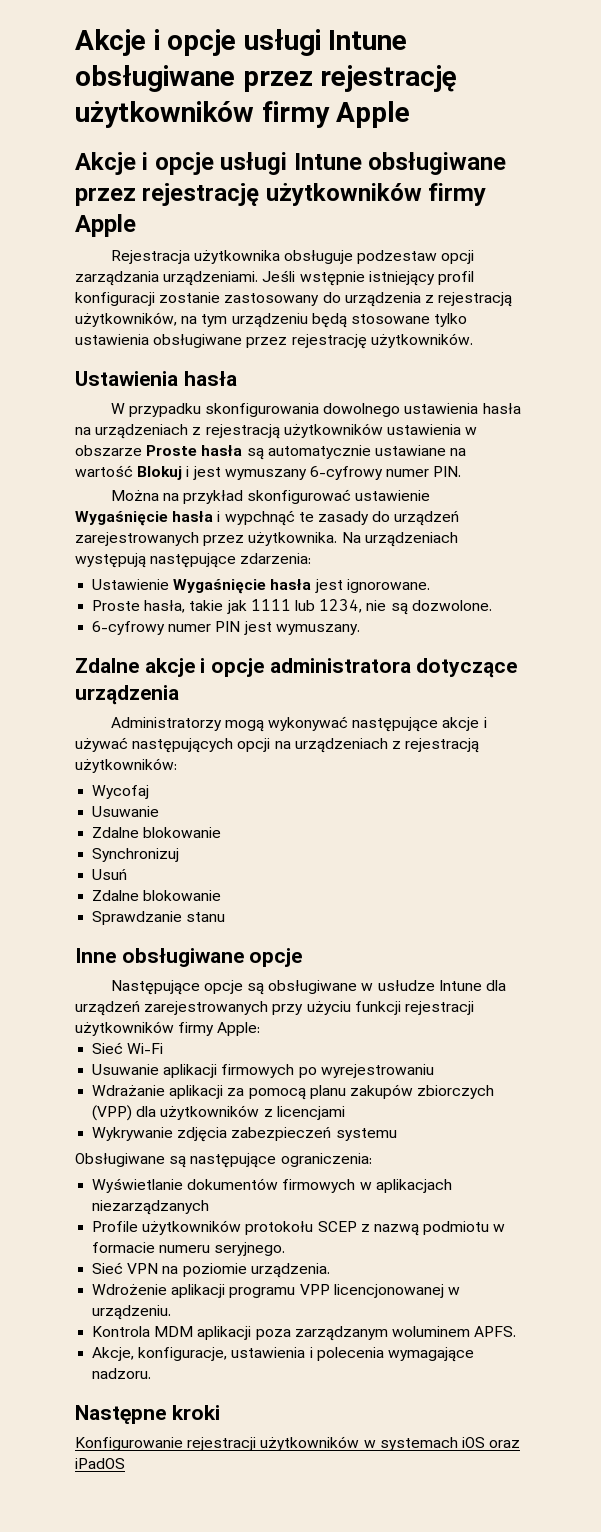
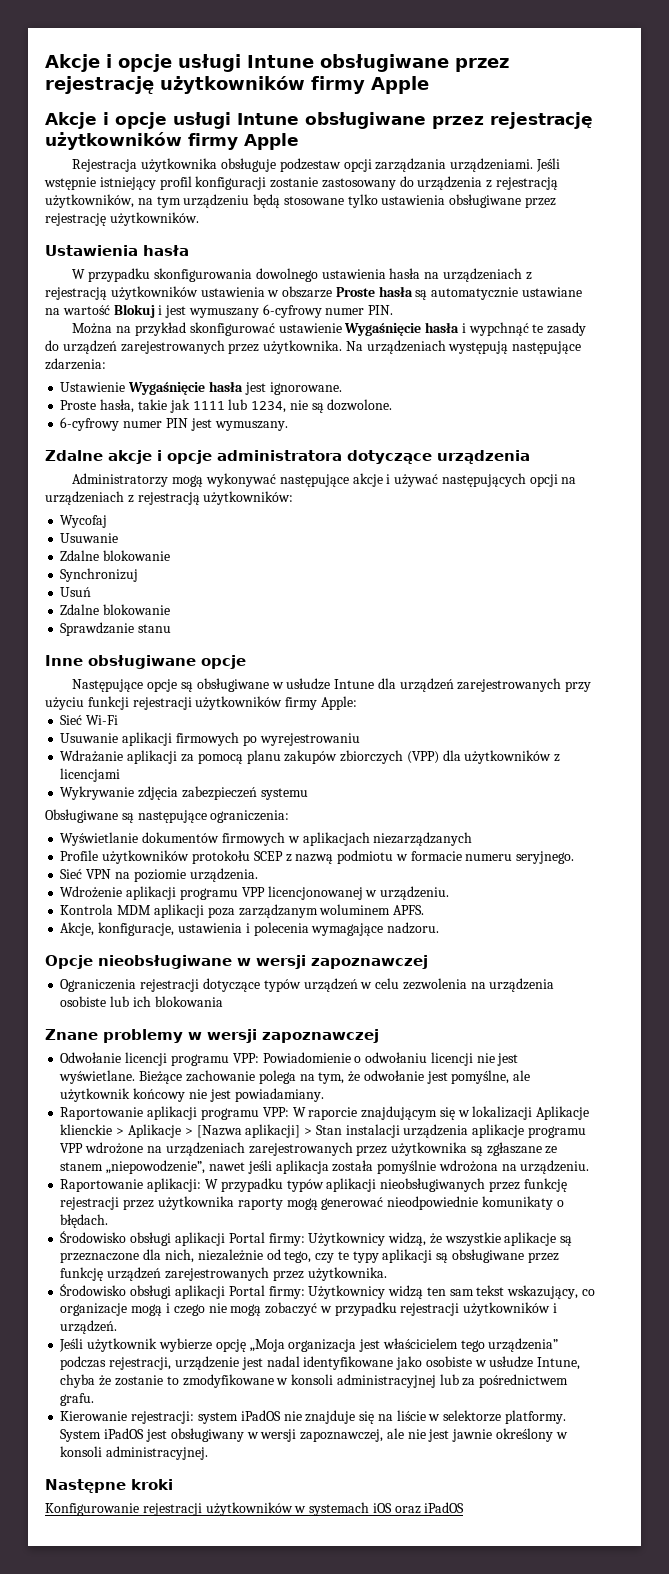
+ Opcje nieobsługiwane w wersji zapoznawczej
+ Ograniczenia rejestracji dotyczące typów urządzeń w celu zezwolenia na urządzenia osobiste lub ich blokowania
+ Znane problemy w wersji zapoznawczej
+ Odwołanie licencji programu VPP: Powiadomienie o odwołaniu licencji nie jest wyświetlane. Bieżące zachowanie polega na tym, że odwołanie jest pomyślne, ale użytkownik końcowy nie jest powiadamiany.
+ Raportowanie aplikacji programu VPP: W raporcie znajdującym się w lokalizacji Aplikacje klienckie > Aplikacje > [Nazwa aplikacji] > Stan instalacji urządzenia aplikacje programu VPP wdrożone na urządzeniach zarejestrowanych przez użytkownika są zgłaszane ze stanem „niepowodzenie”, nawet jeśli aplikacja została pomyślnie wdrożona na urządzeniu.
+ Raportowanie aplikacji: W przypadku typów aplikacji nieobsługiwanych przez funkcję rejestracji przez użytkownika raporty mogą generować nieodpowiednie komunikaty o błędach.
+ Środowisko obsługi aplikacji Portal firmy: Użytkownicy widzą, że wszystkie aplikacje są przeznaczone dla nich, niezależnie od tego, czy te typy aplikacji są obsługiwane przez funkcję urządzeń zarejestrowanych przez użytkownika.
+ Środowisko obsługi aplikacji Portal firmy: Użytkownicy widzą ten sam tekst wskazujący, co organizacje mogą i czego nie mogą zobaczyć w przypadku rejestracji użytkowników i urządzeń.
+ Jeśli użytkownik wybierze opcję „Moja organizacja jest właścicielem tego urządzenia” podczas rejestracji, urządzenie jest nadal identyfikowane jako osobiste w usłudze Intune, chyba że zostanie to zmodyfikowane w konsoli administracyjnej lub za pośrednictwem grafu.
+ Kierowanie rejestracji: system iPadOS nie znajduje się na liście w selektorze platformy. System iPadOS jest obsługiwany w wersji zapoznawczej, ale nie jest jawnie określony w konsoli administracyjnej.

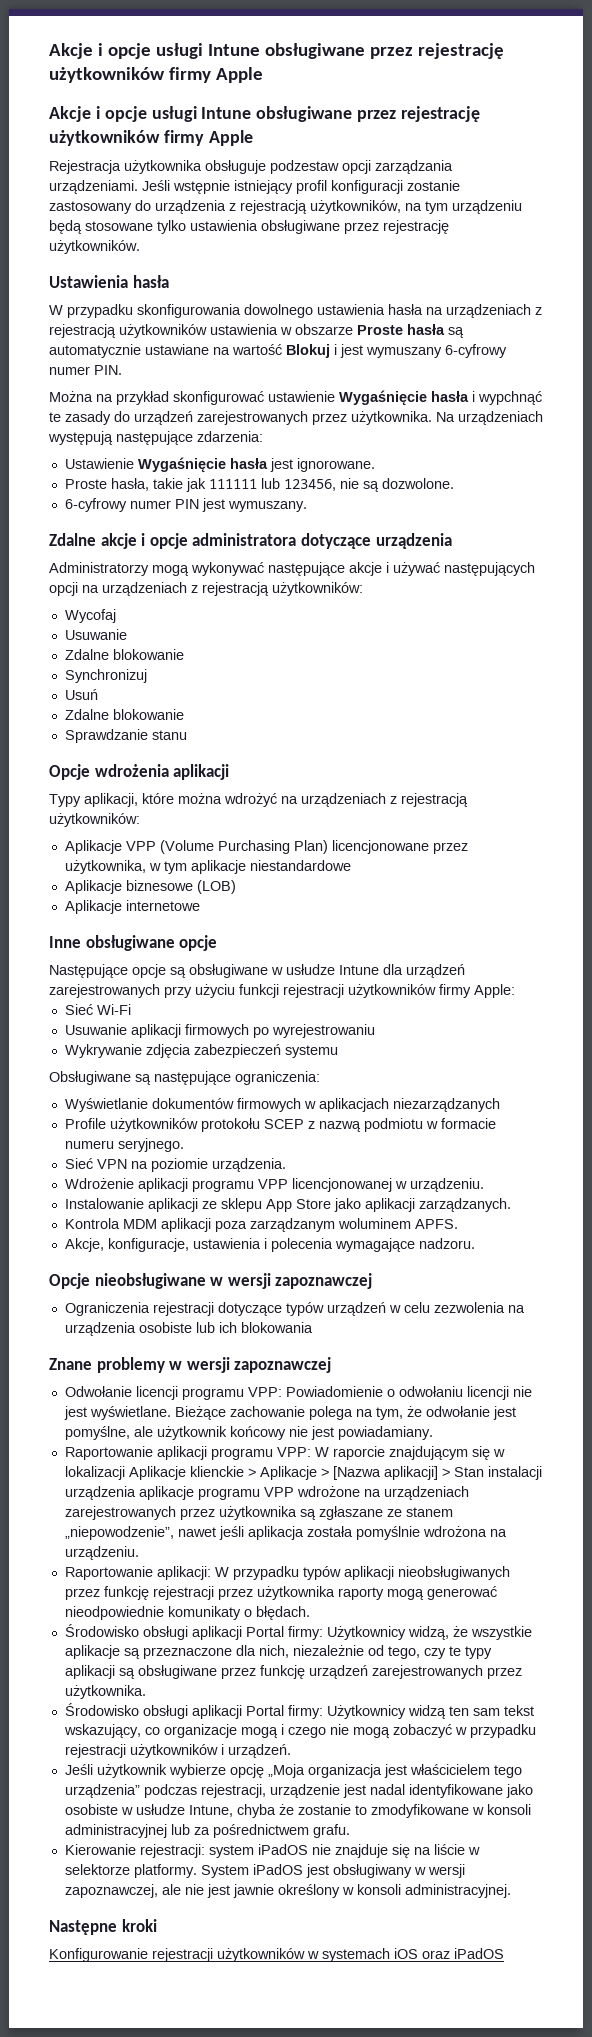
- Proste hasła, takie jak 1111 lub 1234, nie są dozwolone.
+ Proste hasła, takie jak 111111 lub 123456, nie są dozwolone.
+ Opcje wdrożenia aplikacji
+ Typy aplikacji, które można wdrożyć na urządzeniach z rejestracją użytkowników:
+ Aplikacje VPP (Volume Purchasing Plan) licencjonowane przez użytkownika, w tym aplikacje niestandardowe
+ Aplikacje biznesowe (LOB)
+ Aplikacje internetowe
- Wdrażanie aplikacji za pomocą planu zakupów zbiorczych (VPP) dla użytkowników z licencjami
+ Instalowanie aplikacji ze sklepu App Store jako aplikacji zarządzanych.

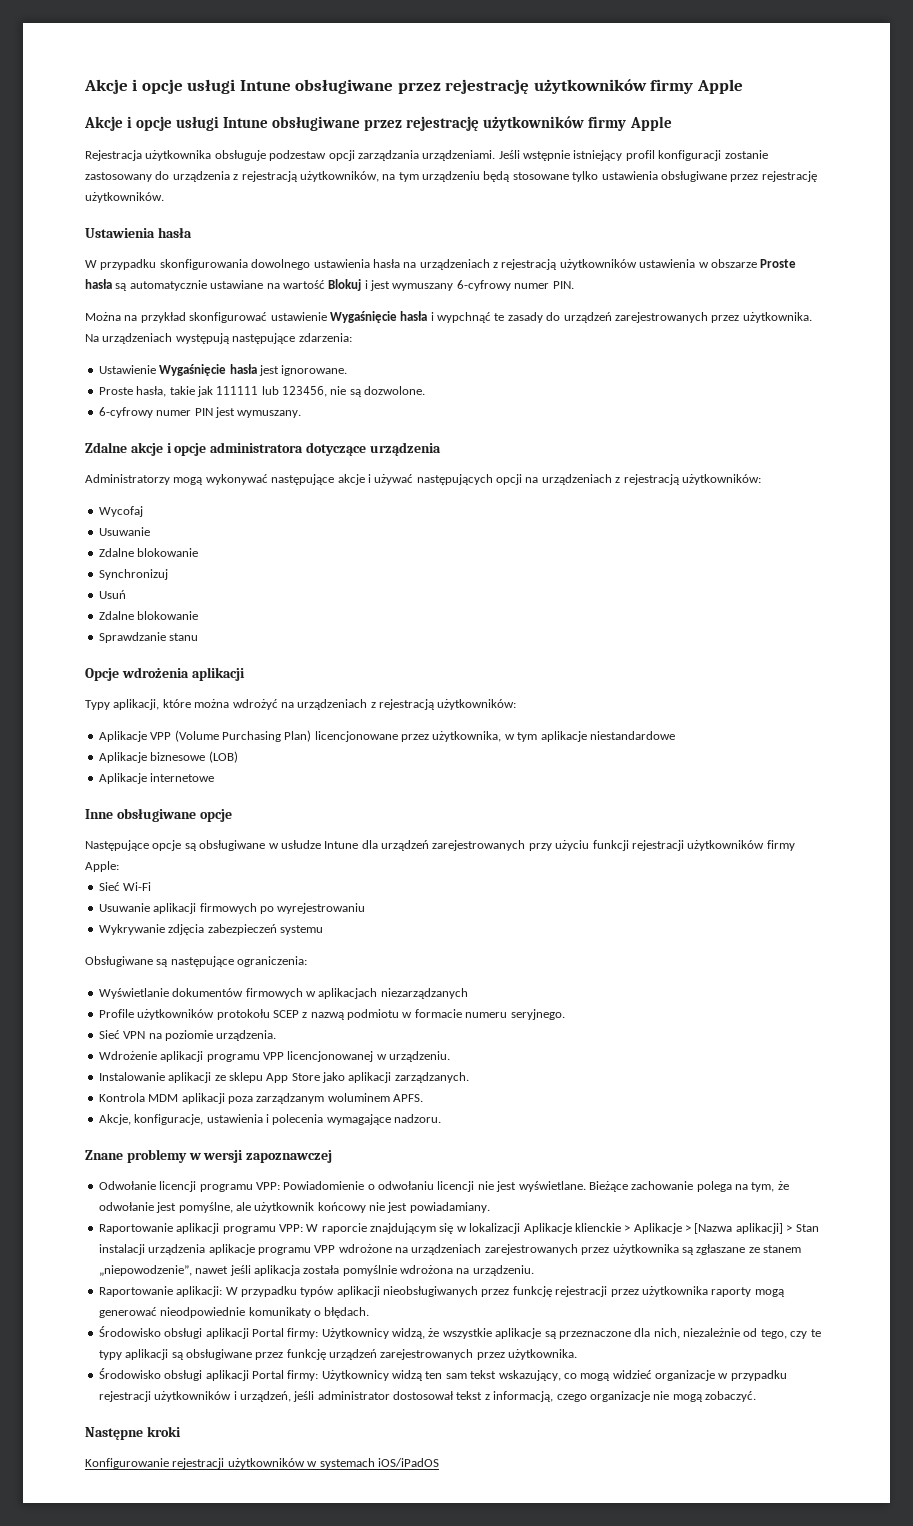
- Opcje nieobsługiwane w wersji zapoznawczej
- Ograniczenia rejestracji dotyczące typów urządzeń w celu zezwolenia na urządzenia osobiste lub ich blokowania
- Środowisko obsługi aplikacji Portal firmy: Użytkownicy widzą ten sam tekst wskazujący, co organizacje mogą i czego nie mogą zobaczyć w przypadku rejestracji użytkowników i urządzeń.
- Jeśli użytkownik wybierze opcję „Moja organizacja jest właścicielem tego urządzenia” podczas rejestracji, urządzenie jest nadal identyfikowane jako osobiste w usłudze Intune, chyba że zostanie to zmodyfikowane w konsoli administracyjnej lub za pośrednictwem grafu.
- Kierowanie rejestracji: system iPadOS nie znajduje się na liście w selektorze platformy. System iPadOS jest obsługiwany w wersji zapoznawczej, ale nie jest jawnie określony w konsoli administracyjnej.
+ Środowisko obsługi aplikacji Portal firmy: Użytkownicy widzą ten sam tekst wskazujący, co mogą widzieć organizacje w przypadku rejestracji użytkowników i urządzeń, jeśli administrator dostosował tekst z informacją, czego organizacje nie mogą zobaczyć.
- Konfigurowanie rejestracji użytkowników w systemach iOS oraz iPadOS
+ Konfigurowanie rejestracji użytkowników w systemach iOS/iPadOS

